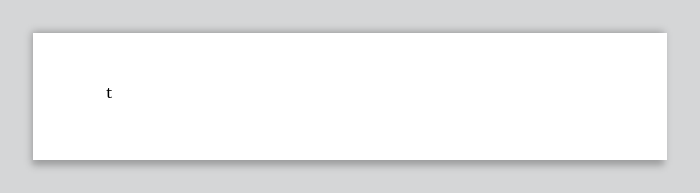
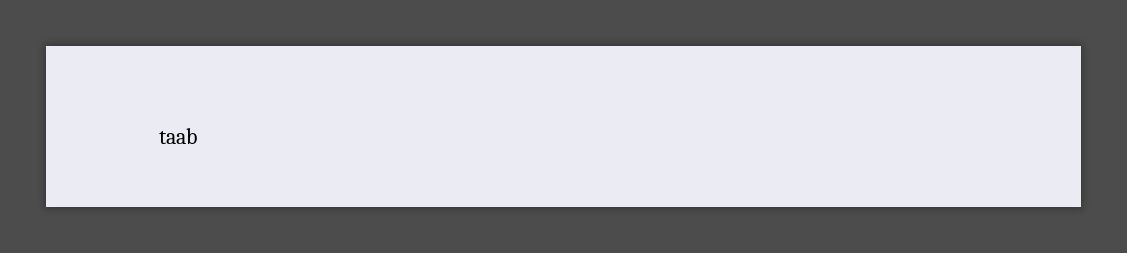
- t
+ taab

